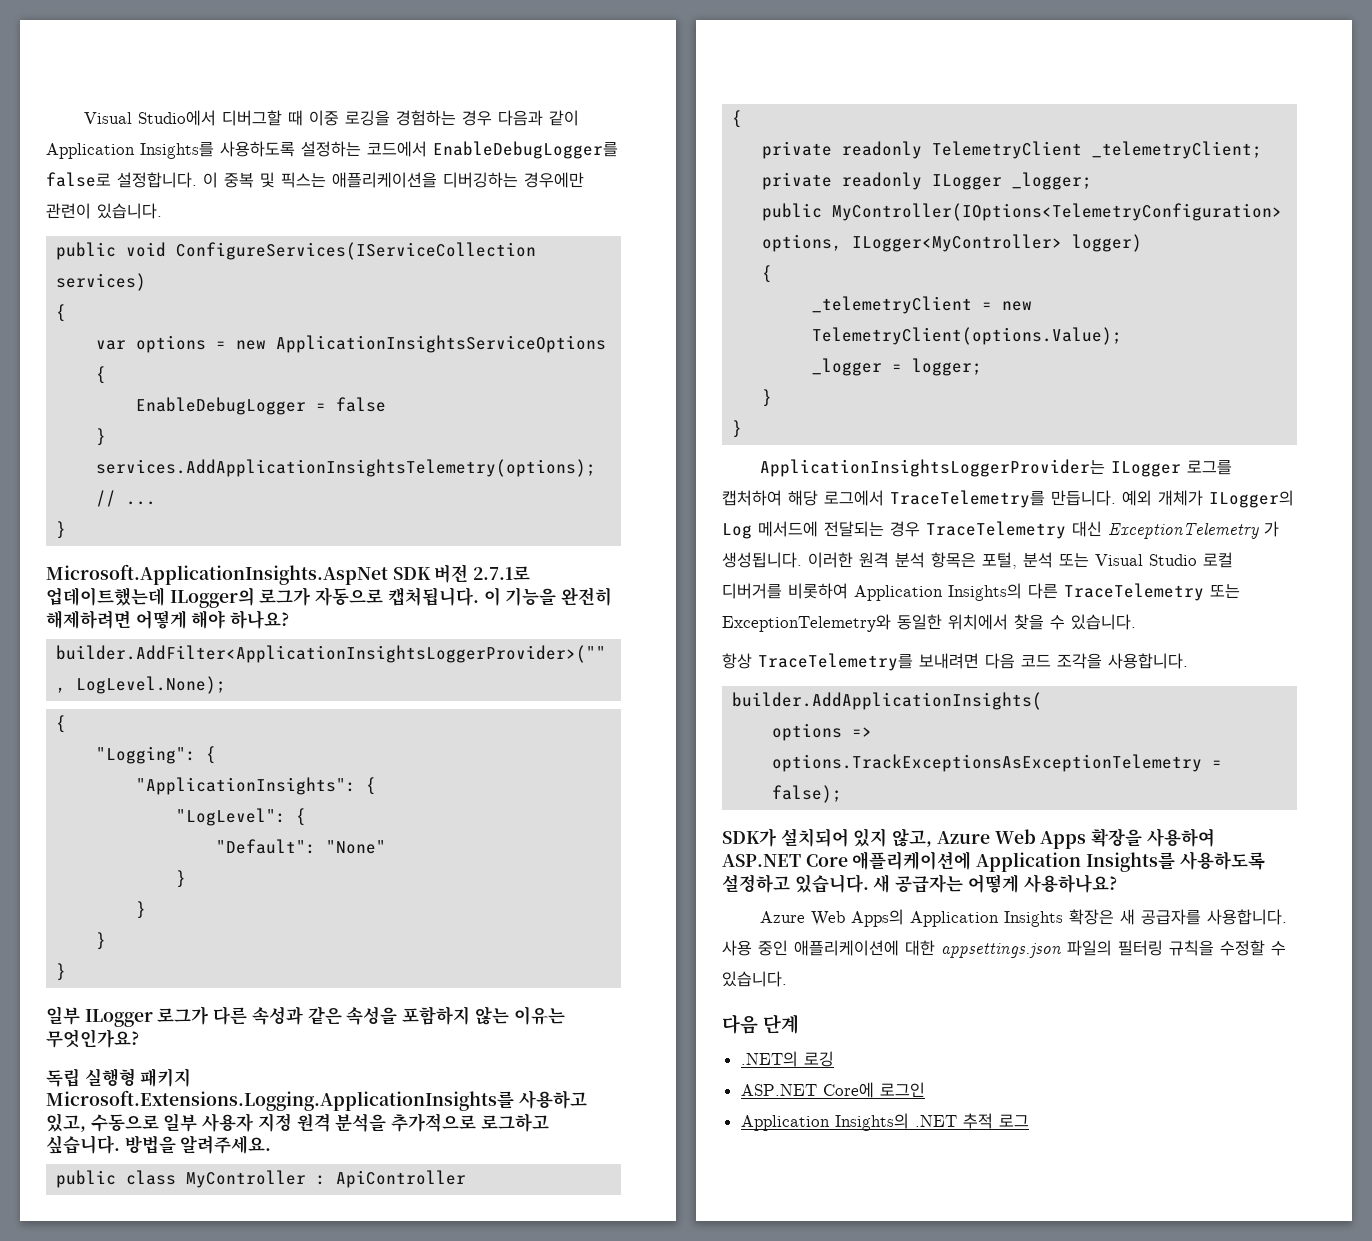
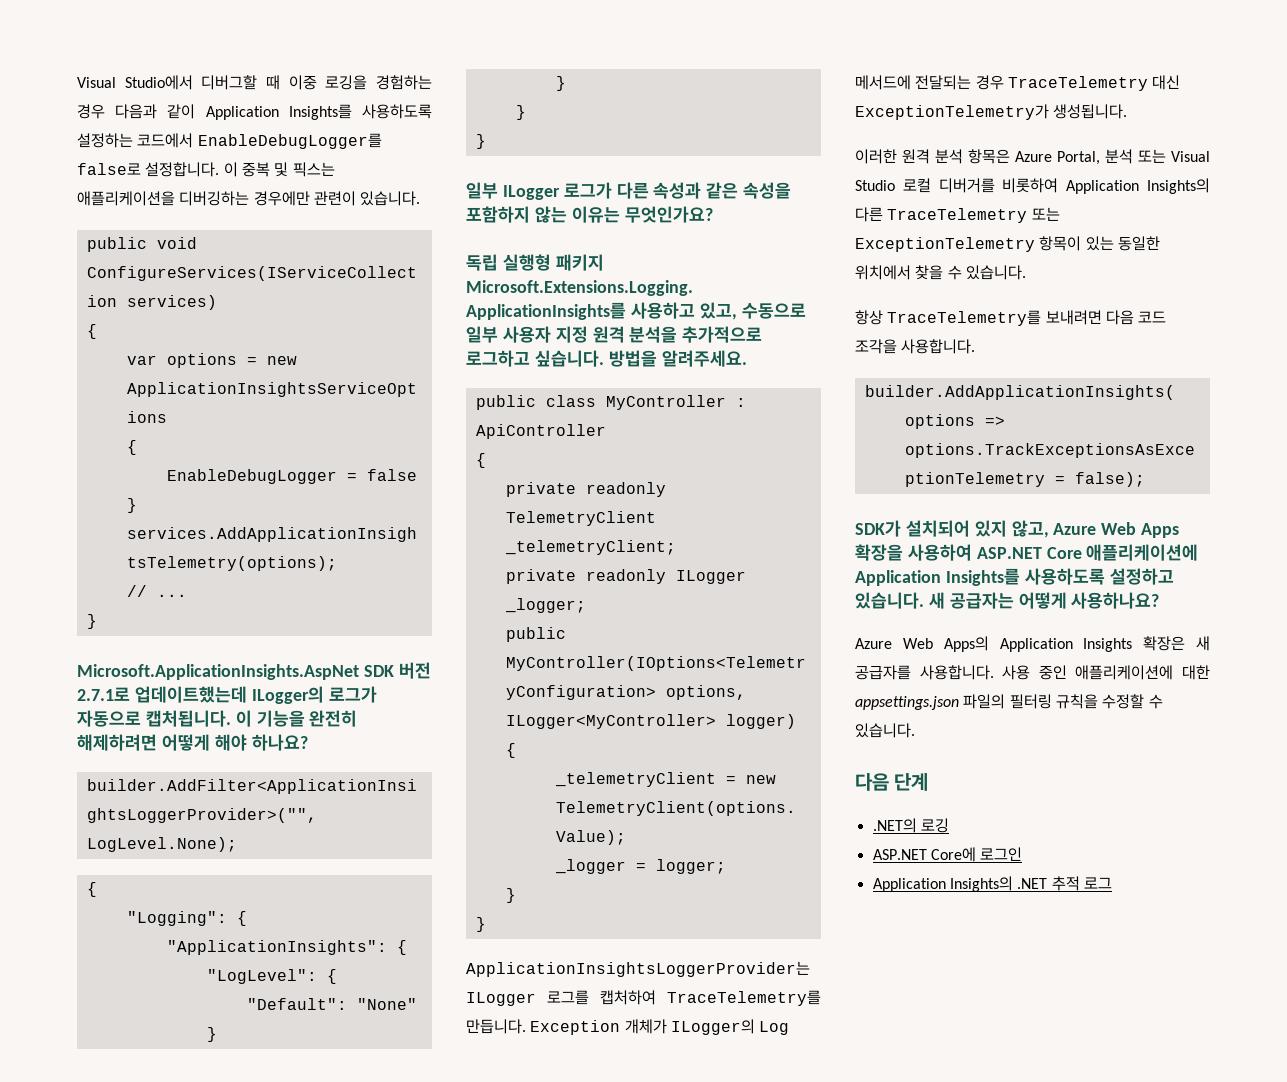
- ApplicationInsightsLoggerProvider는 ILogger 로그를 캡처하여 해당 로그에서 TraceTelemetry를 만듭니다.
+ ApplicationInsightsLoggerProvider는 ILogger 로그를 캡처하여 TraceTelemetry를 만듭니다.
- 예외 개체가 ILogger의 Log 메서드에 전달되는 경우 TraceTelemetry 대신 ExceptionTelemetry 가 생성됩니다. 이러한 원격 분석 항목은 포털, 분석 또는 Visual Studio 로컬 디버거를 비롯하여 Application Insights의 다른 TraceTelemetry 또는 ExceptionTelemetry와 동일한 위치에서 찾을 수 있습니다.
+ Exception 개체가 ILogger의 Log 메서드에 전달되는 경우 TraceTelemetry 대신 ExceptionTelemetry가 생성됩니다.
+ 이러한 원격 분석 항목은 Azure Portal, 분석 또는 Visual Studio 로컬 디버거를 비롯하여 Application Insights의 다른 TraceTelemetry 또는 ExceptionTelemetry 항목이 있는 동일한 위치에서 찾을 수 있습니다.

